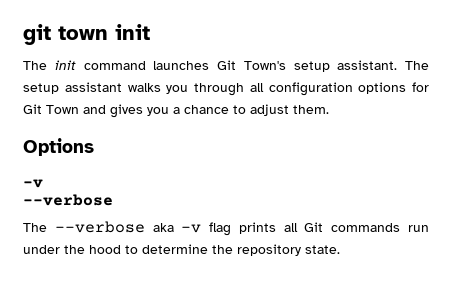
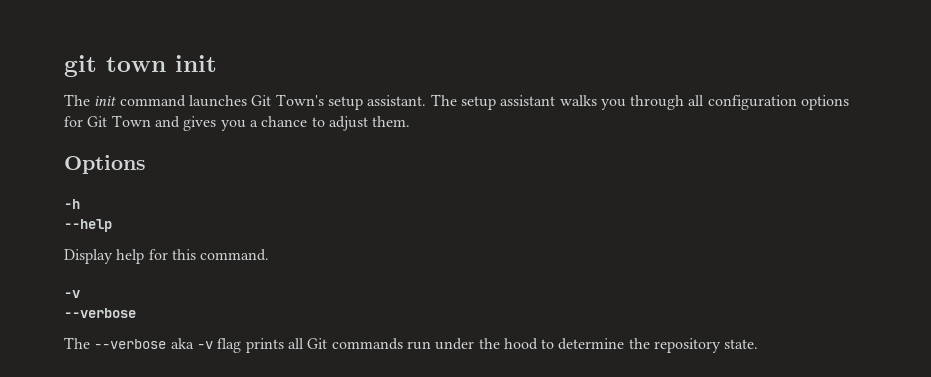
+ -h
+ --help
+ Display help for this command.

